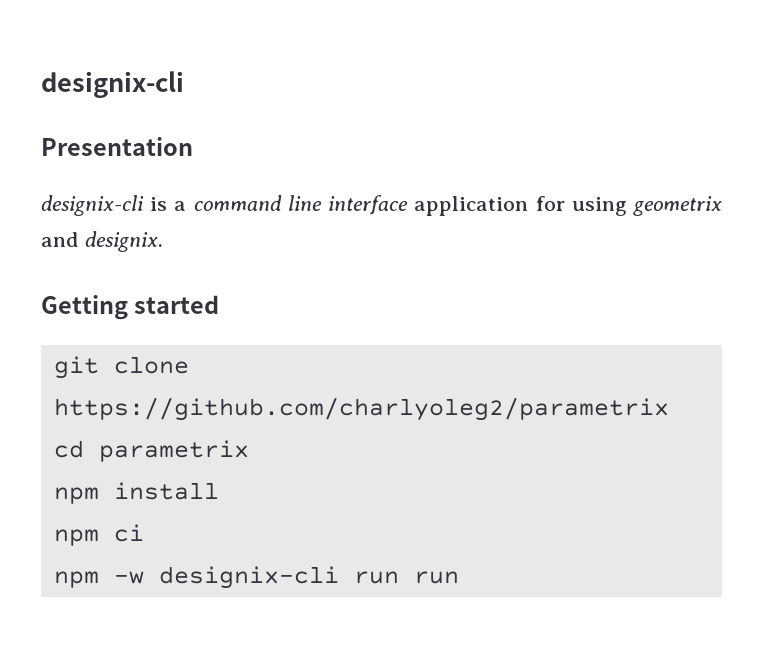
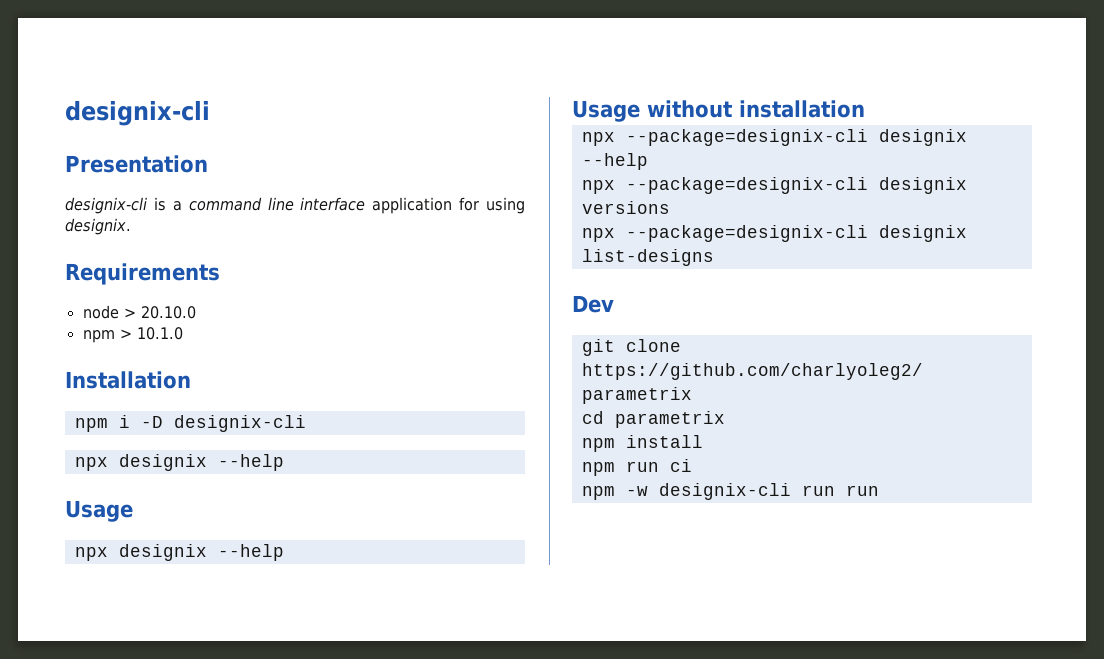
- designix-cli is a command line interface application for using geometrix and designix.
+ designix-cli is a command line interface application for using designix.
- Getting started
+ Requirements
+ node > 20.10.0
+ npm > 10.1.0
+ Installation
+ npm i -D designix-cli
+ npx designix --help
+ Usage
+ npx designix --help
+ Usage without installation
+ npx --package=designix-cli designix --help
+ npx --package=designix-cli designix versions
+ npx --package=designix-cli designix list-designs
+ Dev
- npm ci
+ npm run ci

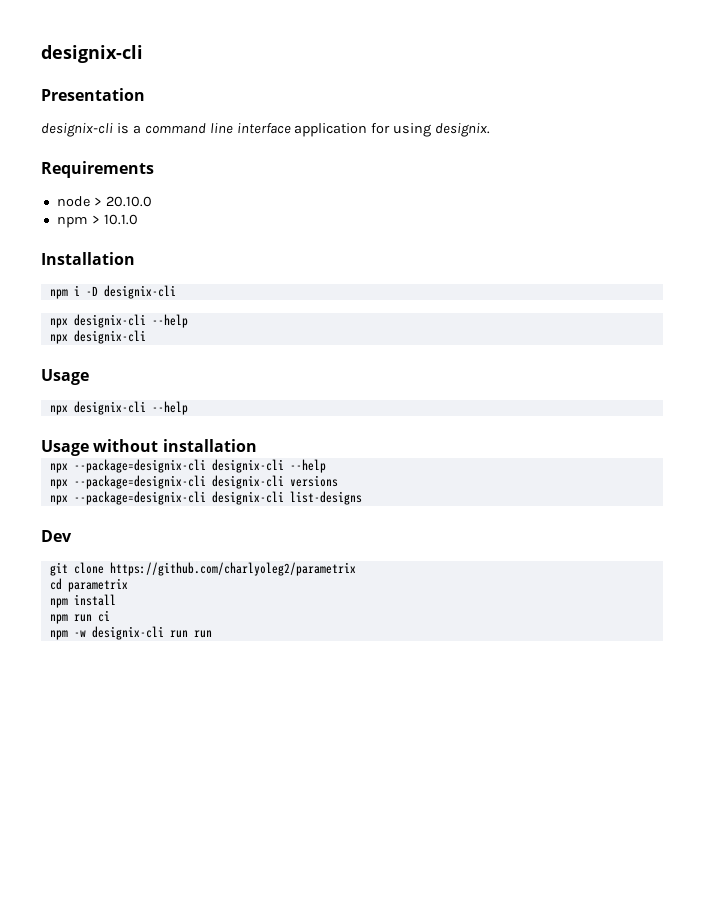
  npm i -D designix-cli
- npx designix --help
+ npx designix-cli --help
+ npx designix-cli
  Usage
- npx designix --help
+ npx designix-cli --help
- npx --package=designix-cli designix --help
+ npx --package=designix-cli designix-cli --help
- npx --package=designix-cli designix versions
+ npx --package=designix-cli designix-cli versions
- npx --package=designix-cli designix list-designs
+ npx --package=designix-cli designix-cli list-designs

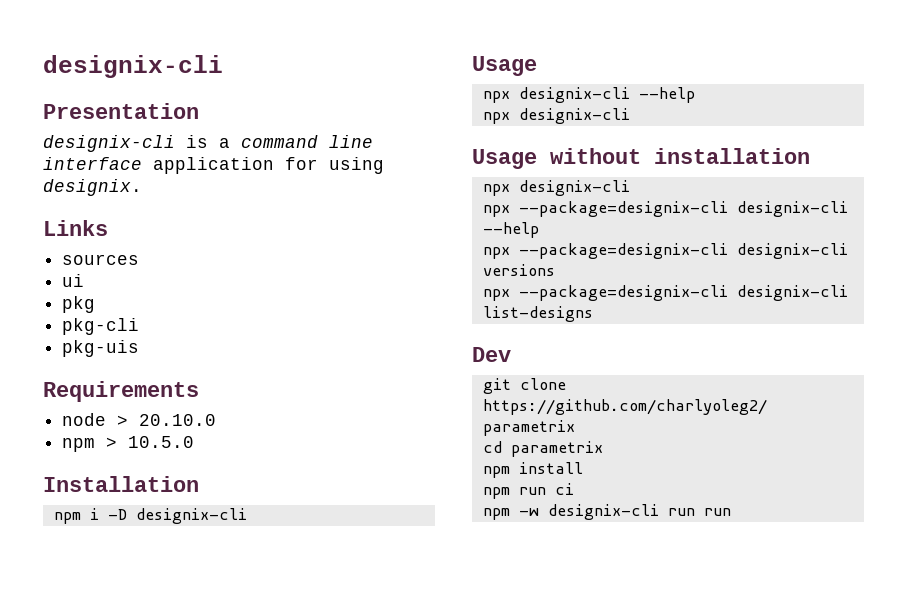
+ Links
+ sources
+ ui
+ pkg
+ pkg-cli
+ pkg-uis
- npm > 10.1.0
+ npm > 10.5.0
  npm i -D designix-cli
+ Usage
  npx designix-cli --help
  npx designix-cli
- Usage
- npx designix-cli --help
  Usage without installation
+ npx designix-cli

